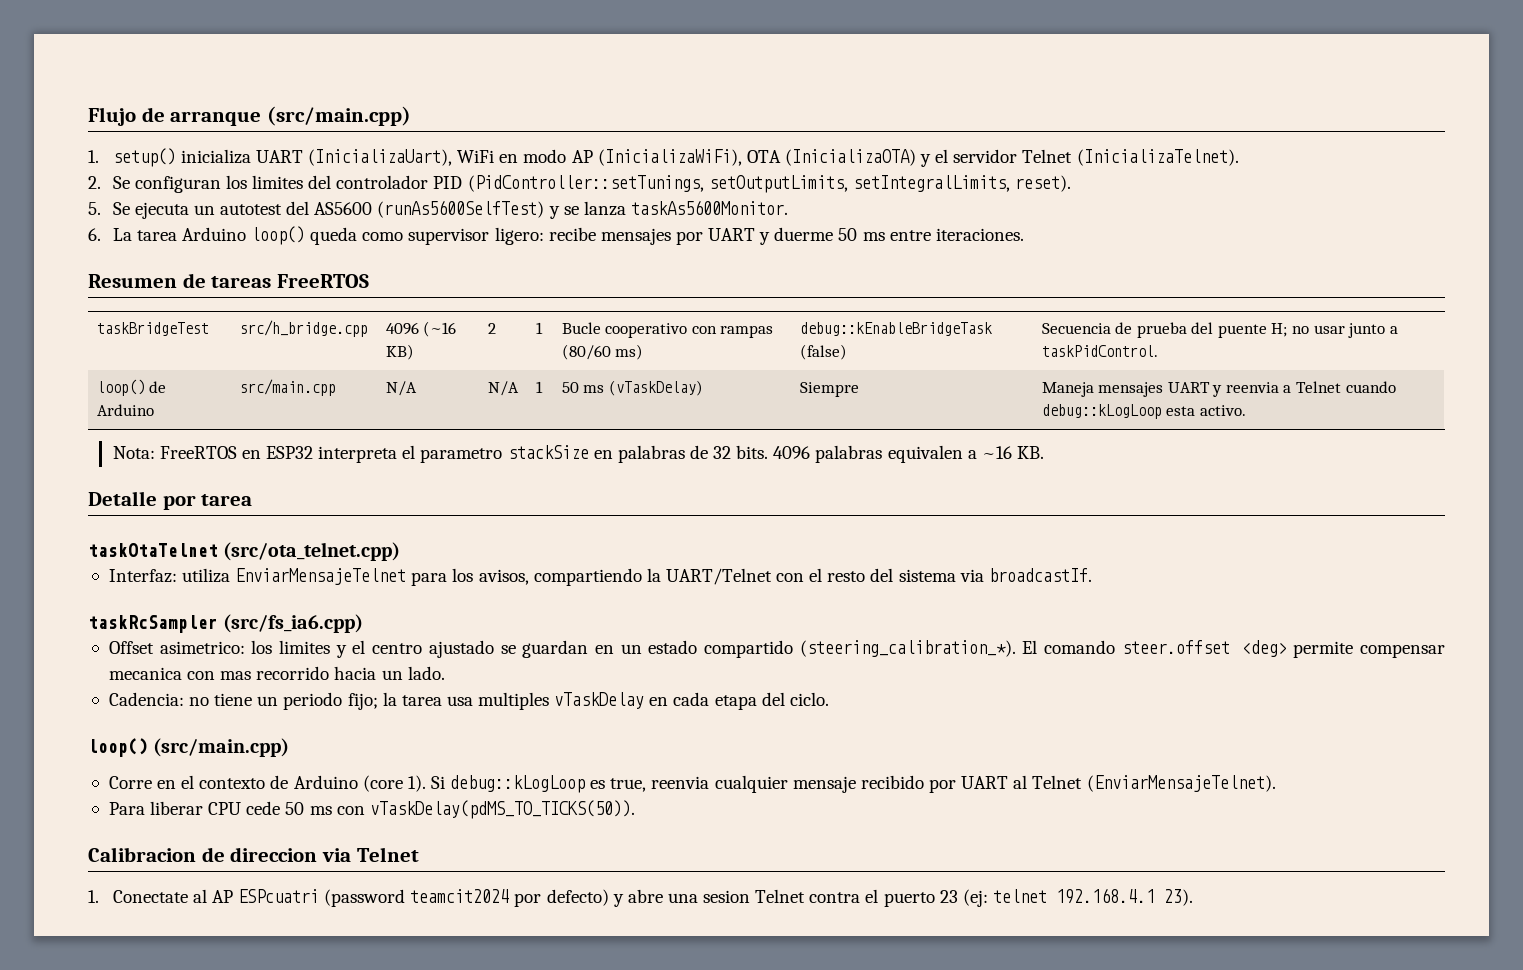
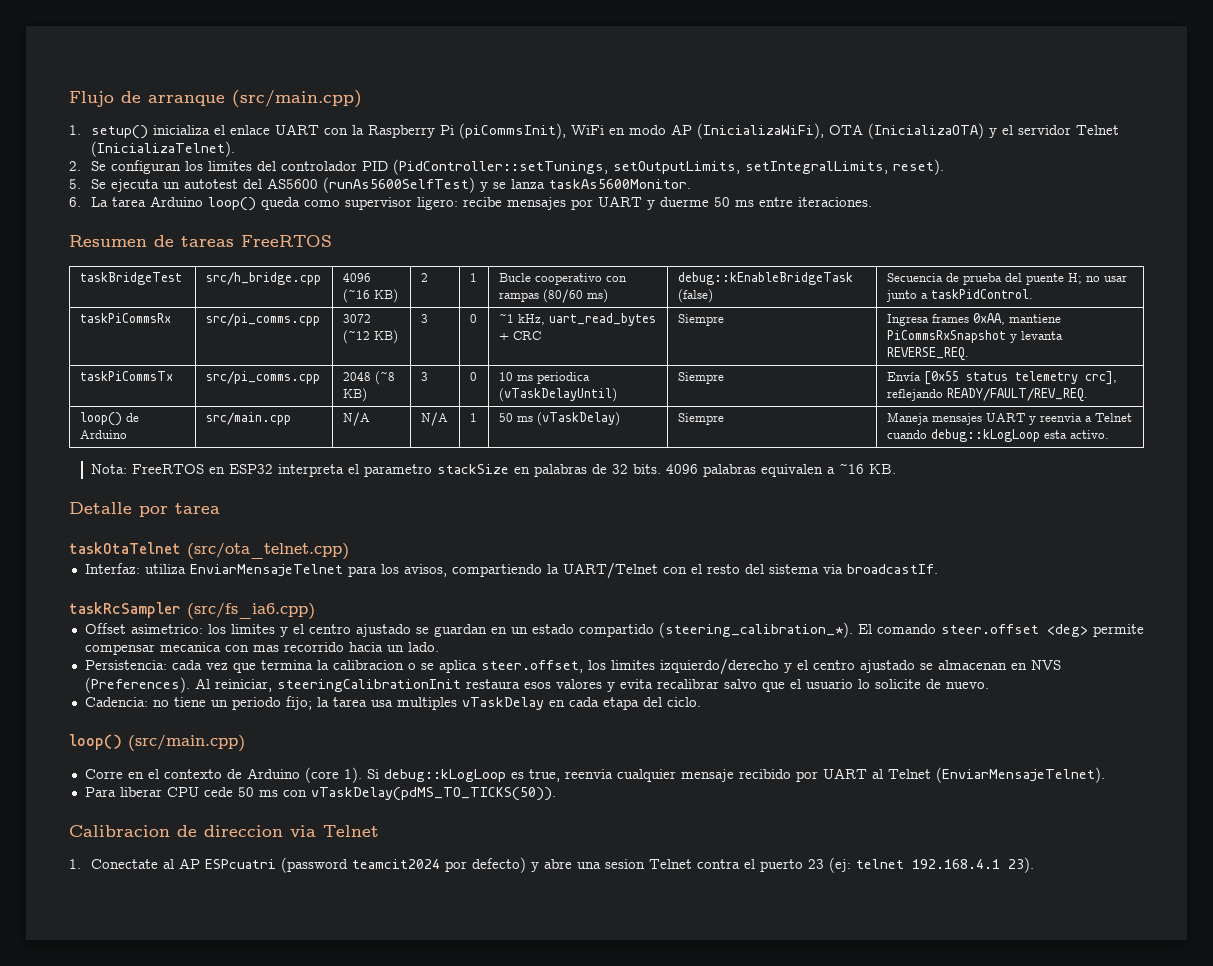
- 1. setup() inicializa UART (InicializaUart), WiFi en modo AP (InicializaWiFi), OTA (InicializaOTA) y el servidor Telnet (InicializaTelnet).
+ 1. setup() inicializa el enlace UART con la Raspberry Pi (piCommsInit), WiFi en modo AP (InicializaWiFi), OTA (InicializaOTA) y el servidor Telnet (InicializaTelnet).
+ taskPiCommsRx | src/pi_comms.cpp | 3072 (~12 KB) | 3 | 0 | ~1 kHz, uart_read_bytes + CRC | Siempre | Ingresa frames 0xAA, mantiene PiCommsRxSnapshot y levanta REVERSE_REQ.
+ taskPiCommsTx | src/pi_comms.cpp | 2048 (~8 KB) | 3 | 0 | 10 ms periodica (vTaskDelayUntil) | Siempre | Envía [0x55 status telemetry crc], reflejando READY/FAULT/REV_REQ.
+ Persistencia: cada vez que termina la calibracion o se aplica steer.offset, los limites izquierdo/derecho y el centro ajustado se almacenan en NVS (Preferences). Al reiniciar, steeringCalibrationInit restaura esos valores y evita recalibrar salvo que el usuario lo solicite de nuevo.

